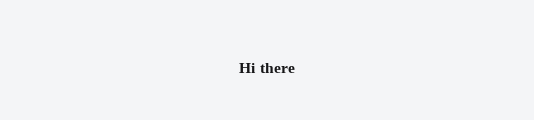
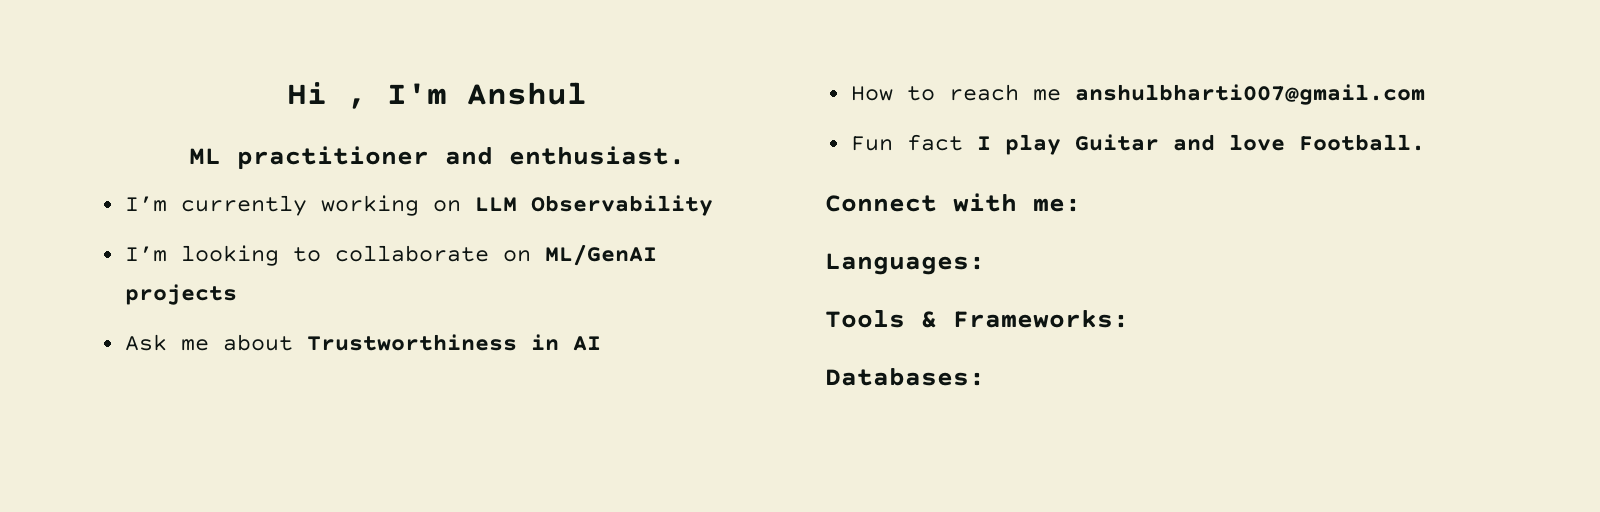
- Hi there
+ Hi , I'm Anshul
+ ML practitioner and enthusiast.
+ I’m currently working on LLM Observability
+ I’m looking to collaborate on ML/GenAI projects
+ Ask me about Trustworthiness in AI
+ How to reach me anshulbharti007@gmail.com
+ Fun fact I play Guitar and love Football.
+ Connect with me:
+ Languages:
+ Tools & Frameworks:
+ Databases:

